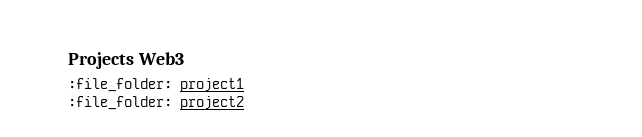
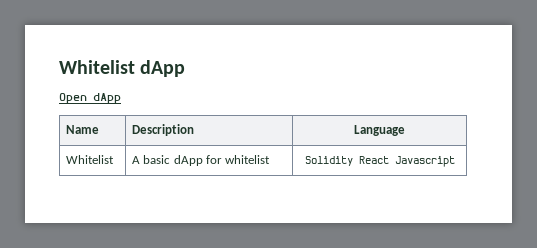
- Projects Web3
- :file_folder: project1
- :file_folder: project2
+ Whitelist dApp
+ Open dApp
+ Name | Description | Language
+ Whitelist | A basic dApp for whitelist | Solidity React Javascript

